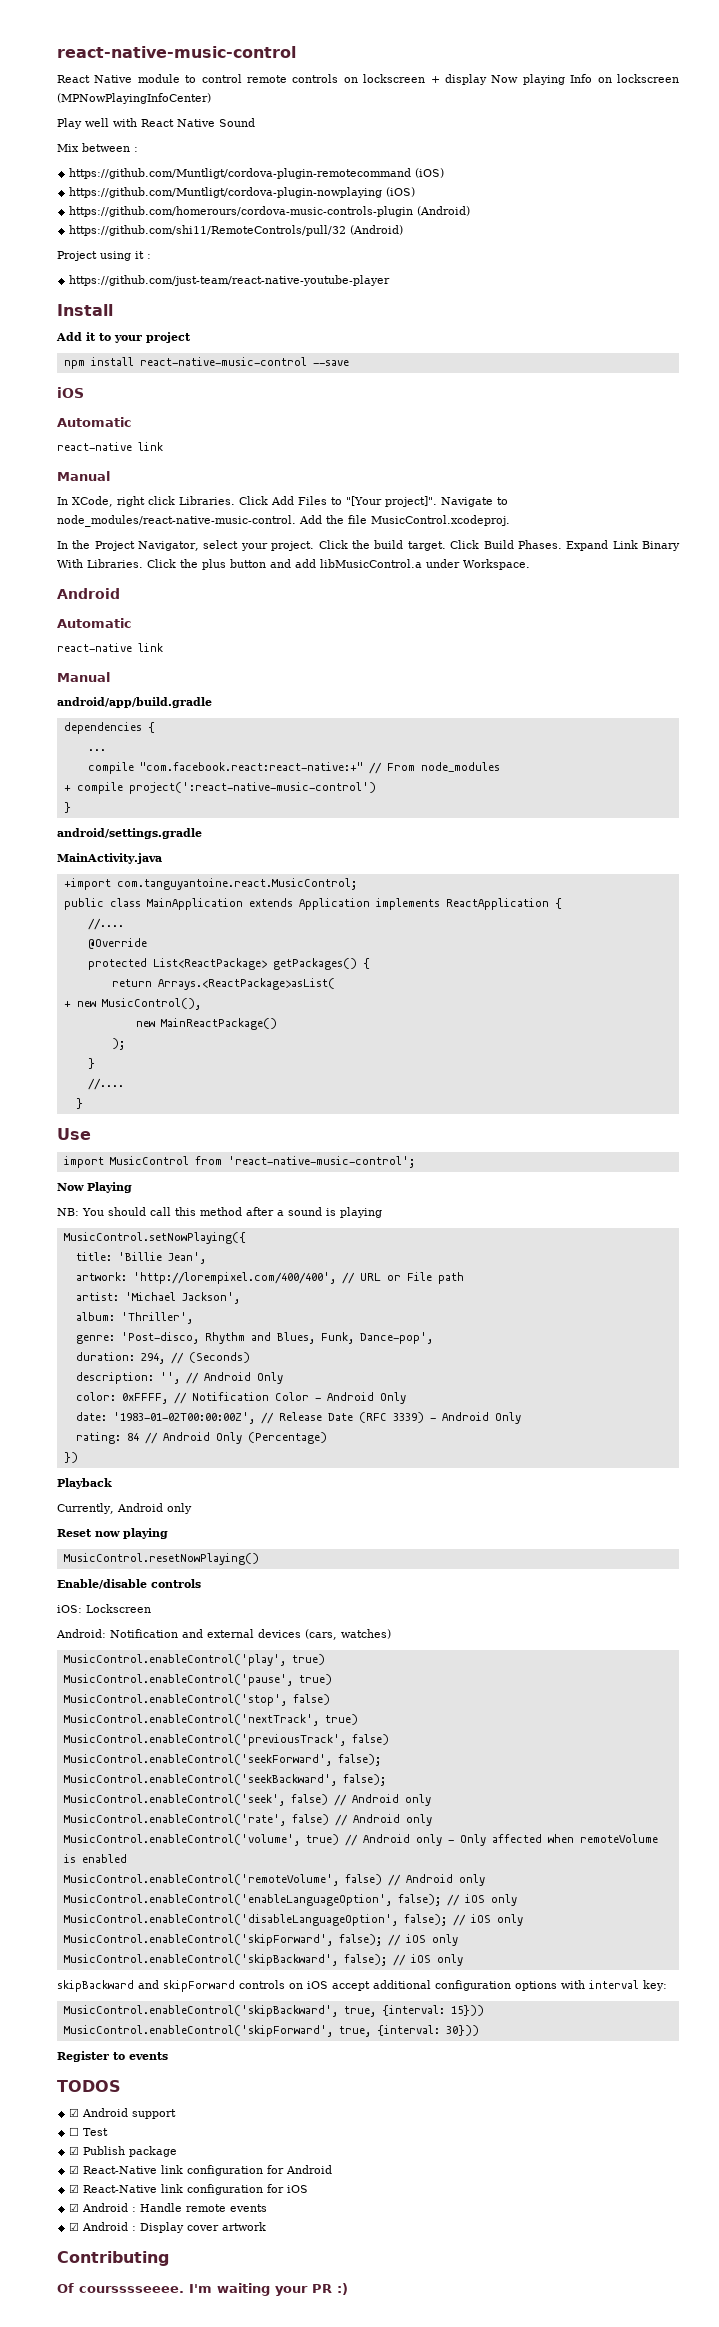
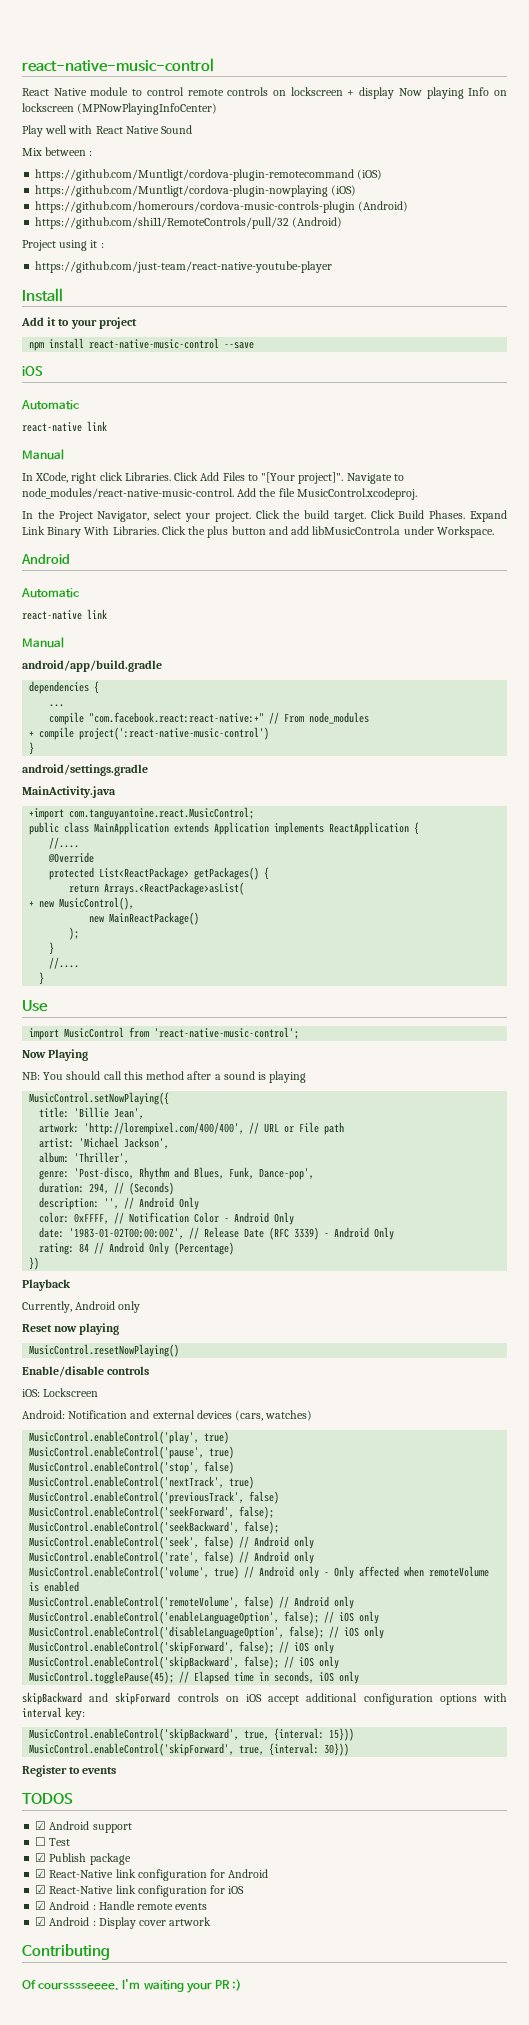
+ MusicControl.togglePause(45); // Elapsed time in seconds, iOS only

